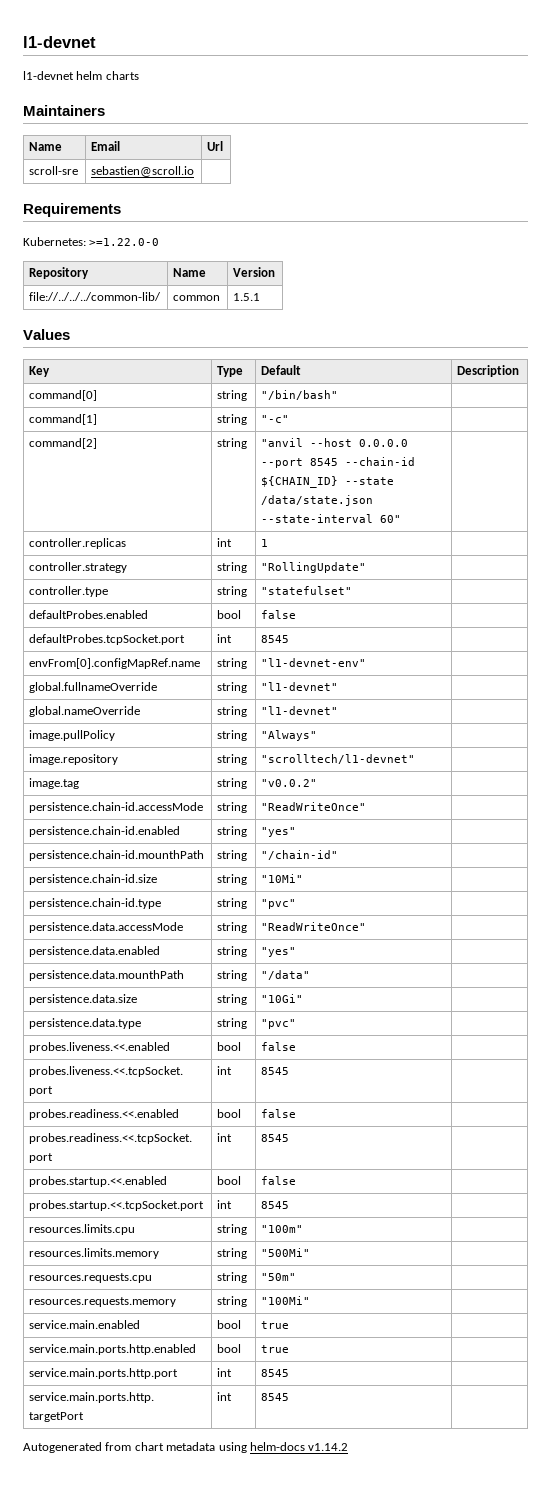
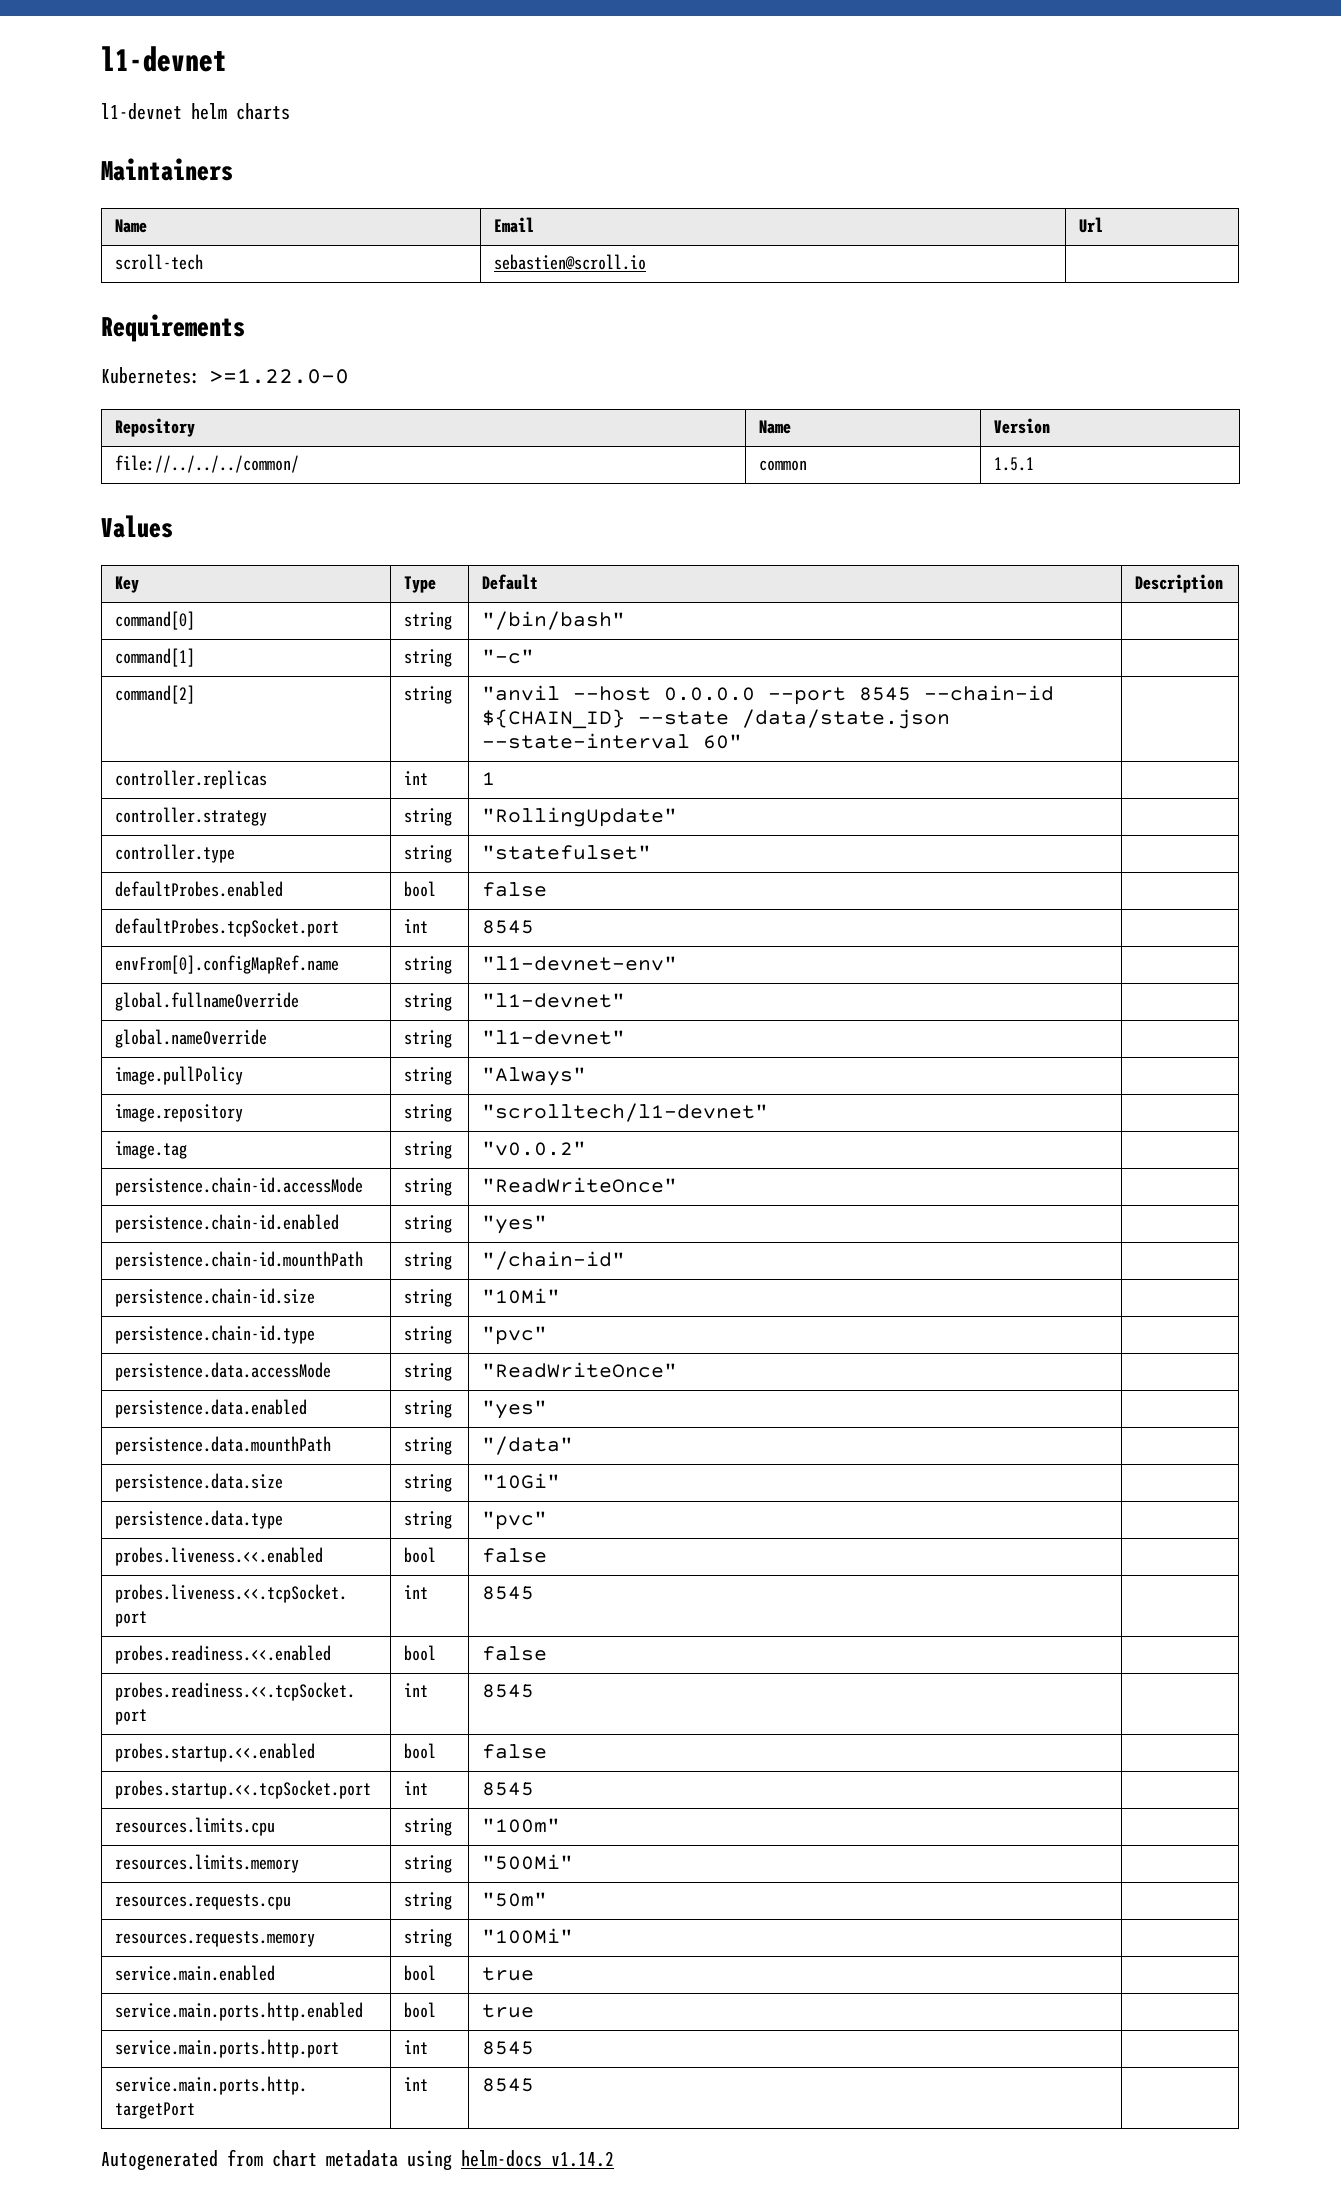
- scroll-sre | sebastien@scroll.io |
+ scroll-tech | sebastien@scroll.io |
- file://../../../common-lib/ | common | 1.5.1
+ file://../../../common/ | common | 1.5.1

